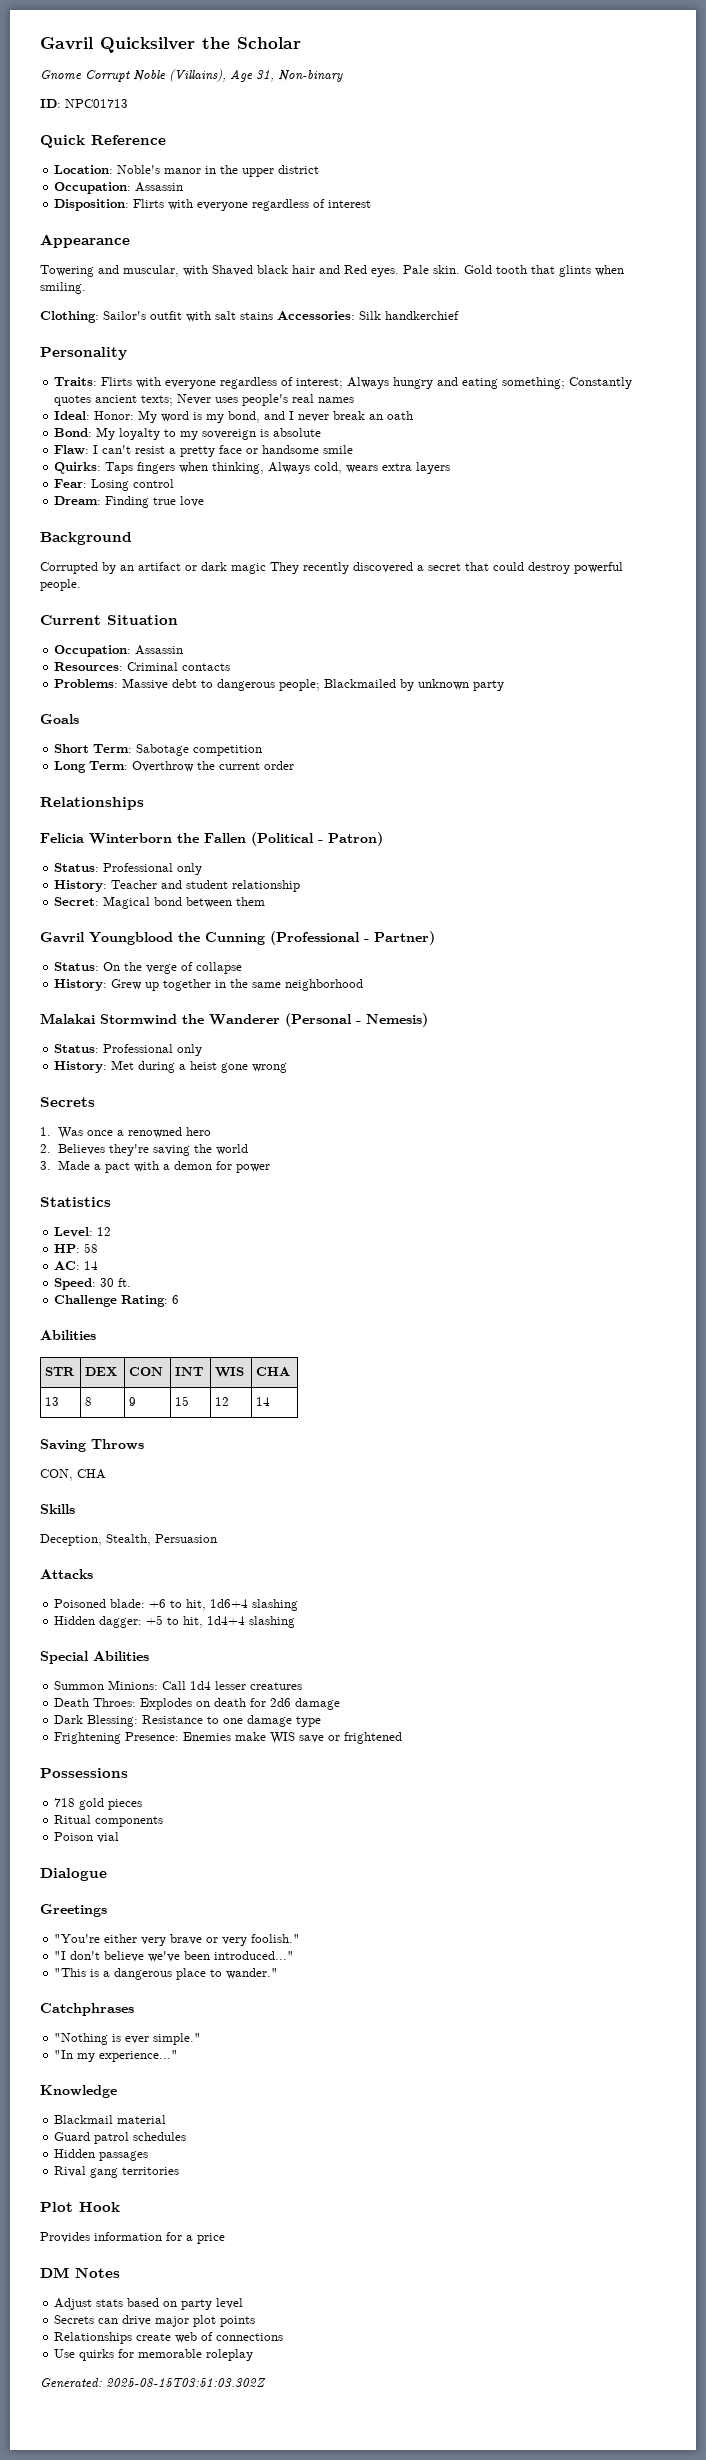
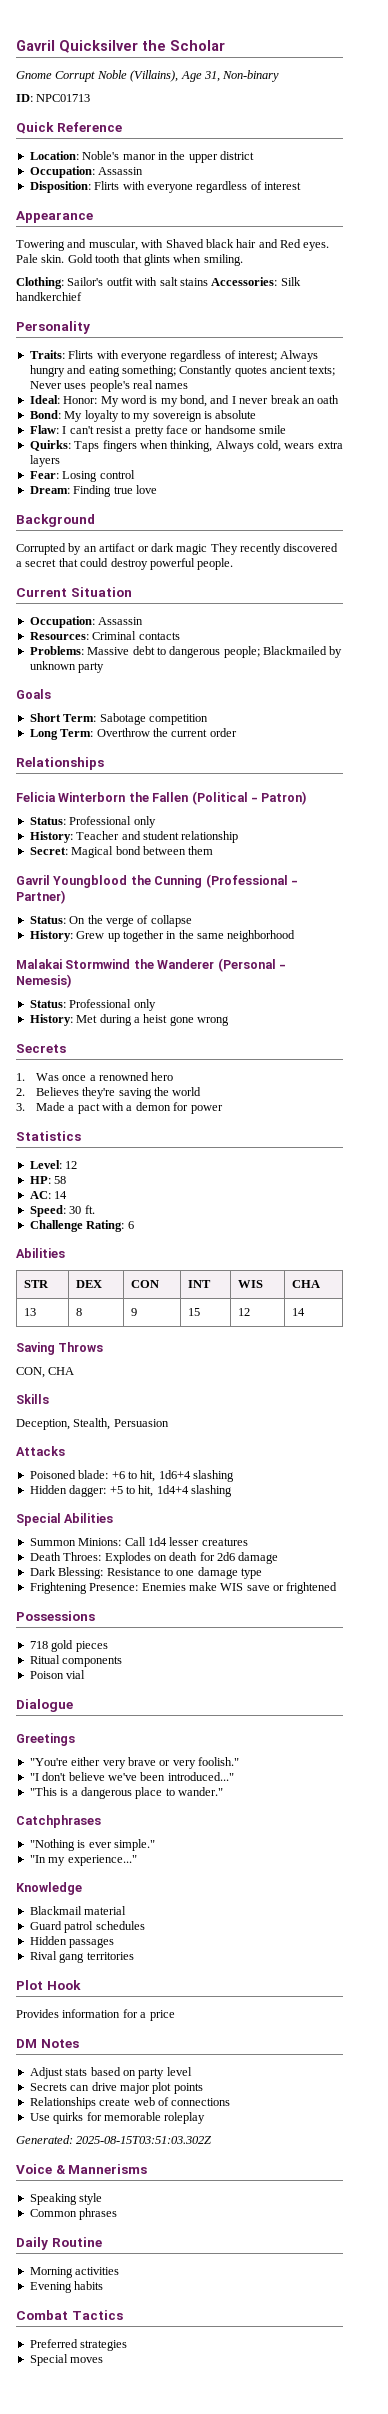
+ Voice & Mannerisms
+ Speaking style
+ Common phrases
+ Daily Routine
+ Morning activities
+ Evening habits
+ Combat Tactics
+ Preferred strategies
+ Special moves

